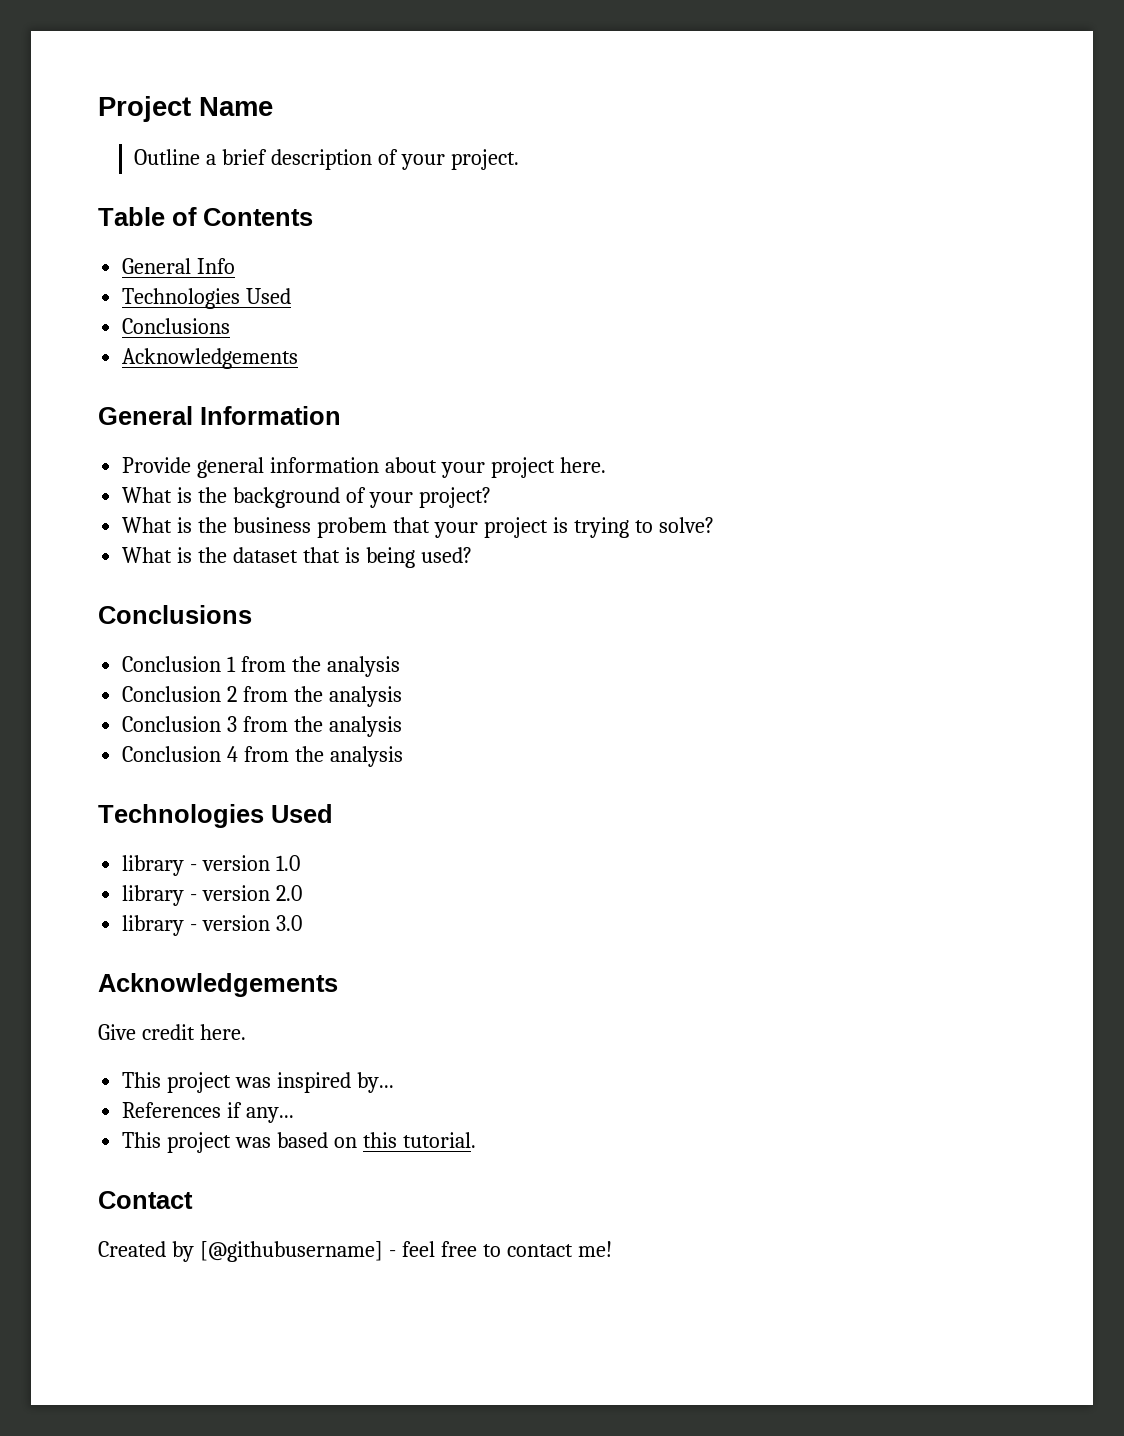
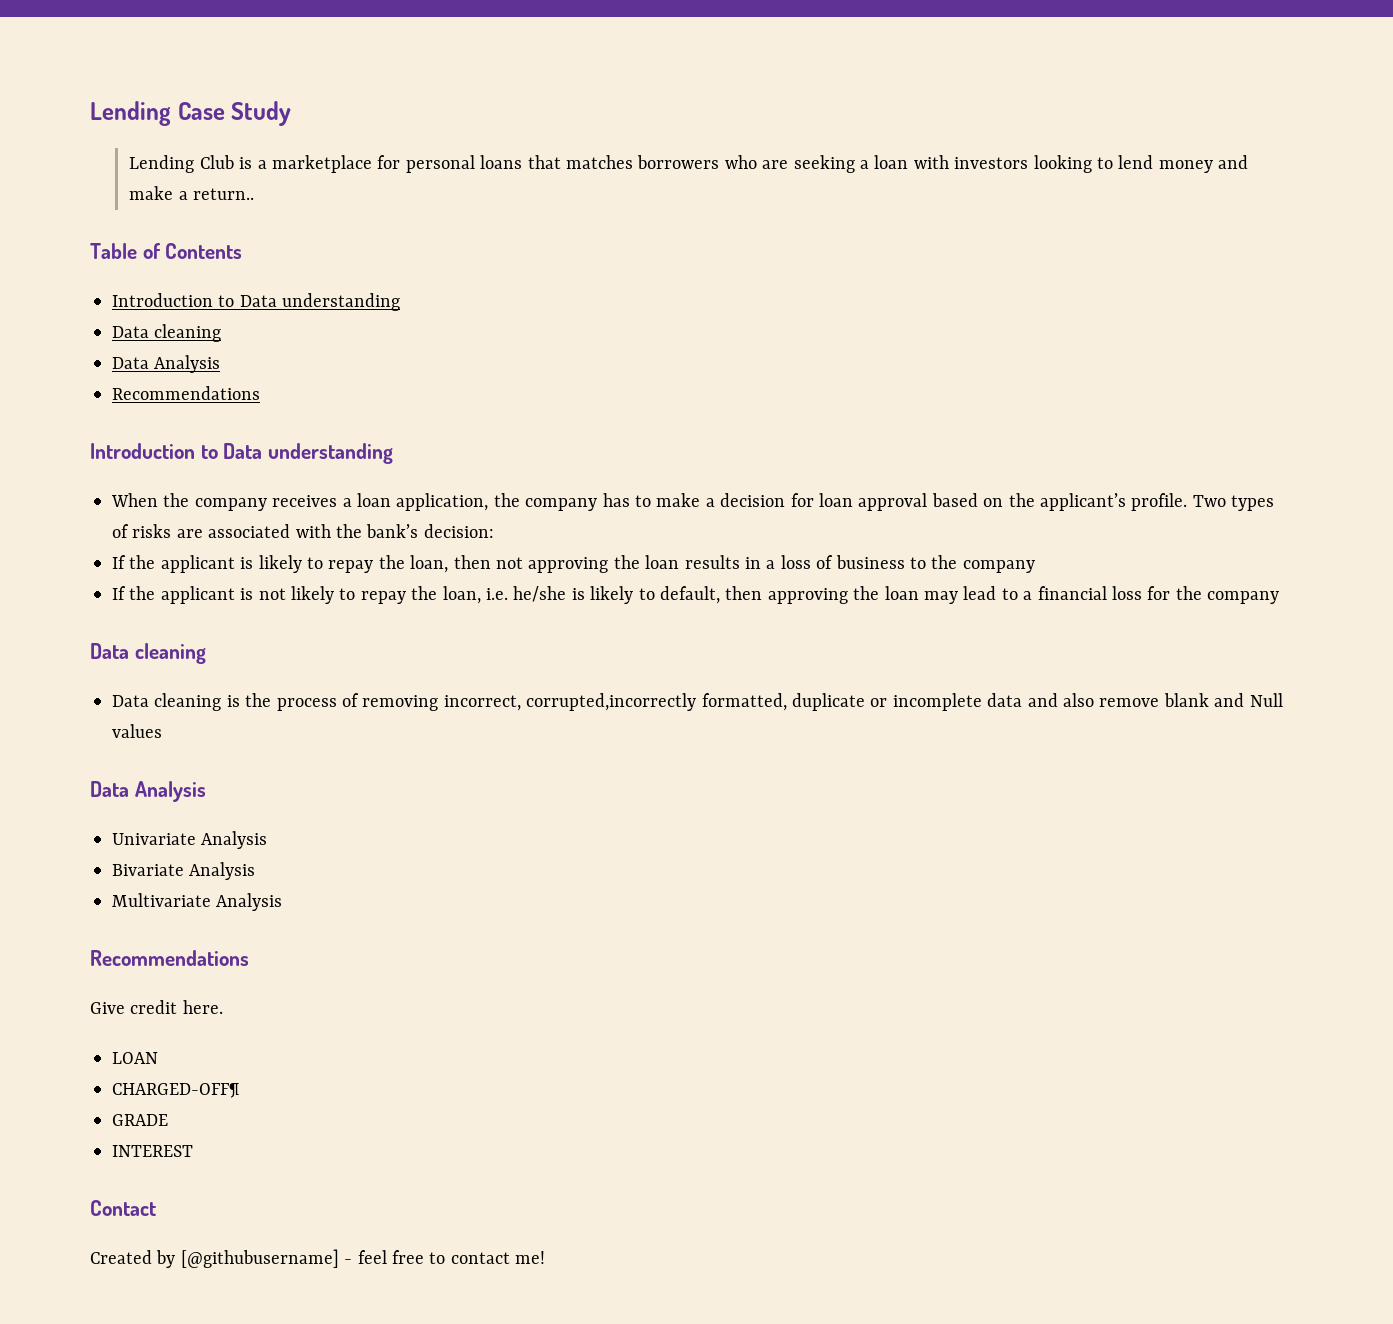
- Project Name
- Outline a brief description of your project.
+ Lending Case Study
+ Lending Club is a marketplace for personal loans that matches borrowers who are seeking a loan with investors looking to lend money and make a return..
  Table of Contents
- General Info
- Technologies Used
- Conclusions
- Acknowledgements
- General Information
- Provide general information about your project here.
- What is the background of your project?
- What is the business probem that your project is trying to solve?
- What is the dataset that is being used?
- Conclusions
- Conclusion 1 from the analysis
- Conclusion 2 from the analysis
- Conclusion 3 from the analysis
- Conclusion 4 from the analysis
- Technologies Used
- library - version 1.0
- library - version 2.0
- library - version 3.0
- Acknowledgements
+ Introduction to Data understanding
+ Data cleaning
+ Data Analysis
+ Recommendations
+ Introduction to Data understanding
+ When the company receives a loan application, the company has to make a decision for loan approval based on the applicant’s profile. Two types of risks are associated with the bank’s decision:
+ If the applicant is likely to repay the loan, then not approving the loan results in a loss of business to the company
+ If the applicant is not likely to repay the loan, i.e. he/she is likely to default, then approving the loan may lead to a financial loss for the company
+ Data cleaning
+ Data cleaning is the process of removing incorrect, corrupted,incorrectly formatted, duplicate or incomplete data and also remove blank and Null values
+ Data Analysis
+ Univariate Analysis
+ Bivariate Analysis
+ Multivariate Analysis
+ Recommendations
  Give credit here.
- This project was inspired by...
- References if any...
- This project was based on this tutorial.
+ LOAN
+ CHARGED-OFF¶
+ GRADE
+ INTEREST

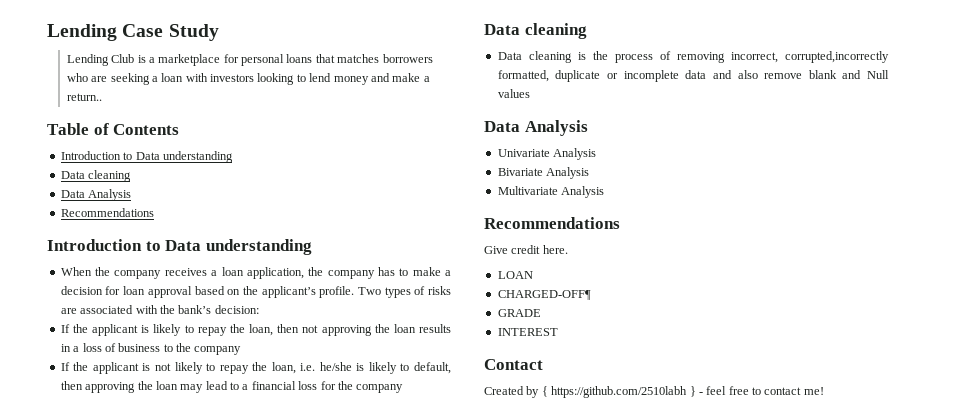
- Created by [@githubusername] - feel free to contact me!
+ Created by { https://github.com/2510labh } - feel free to contact me!

